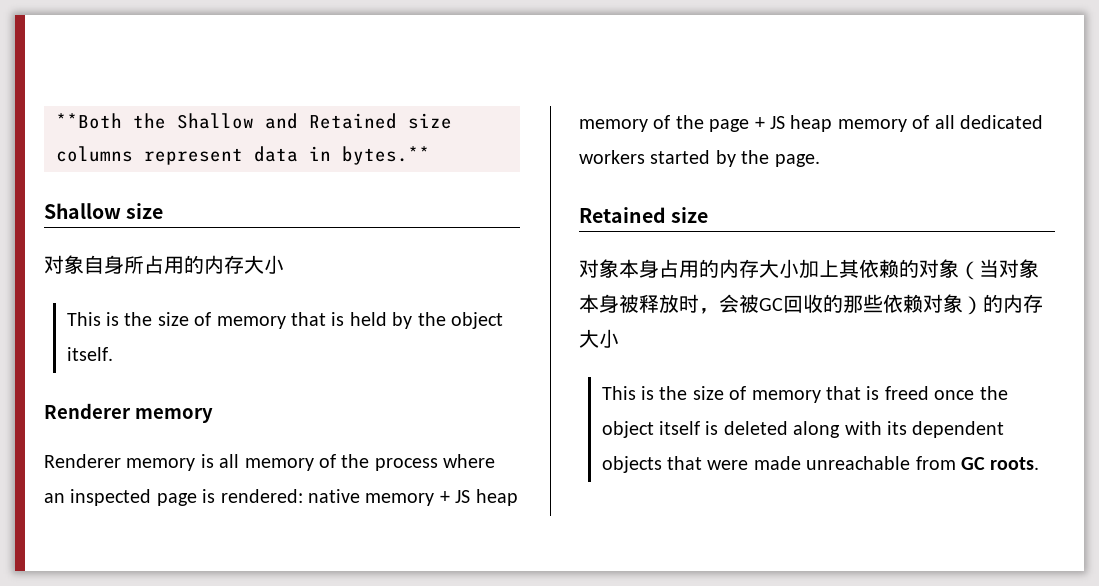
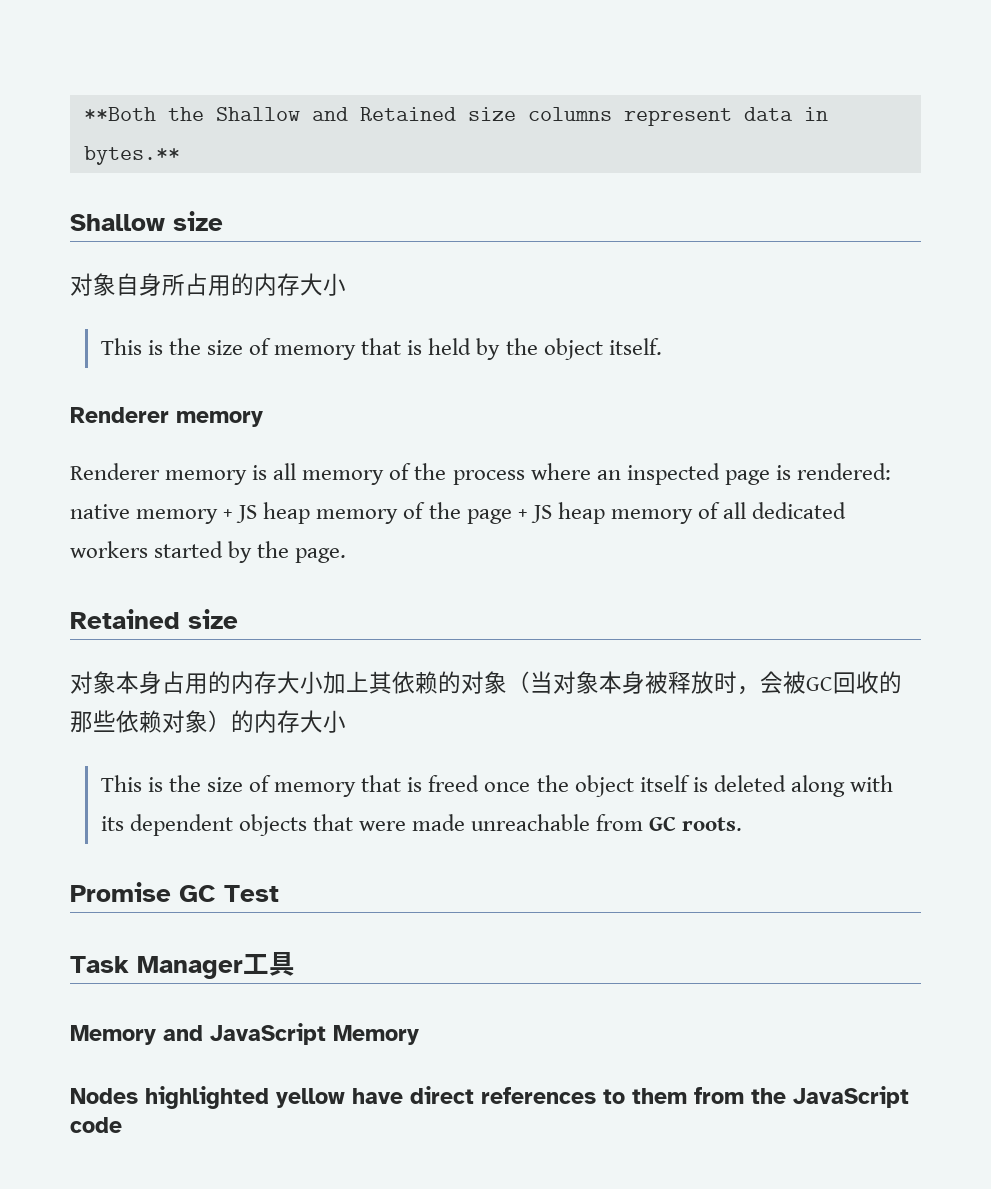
+ Promise GC Test
+ Task Manager工具
+ Memory and JavaScript Memory
+ Nodes highlighted yellow have direct references to them from the JavaScript code

